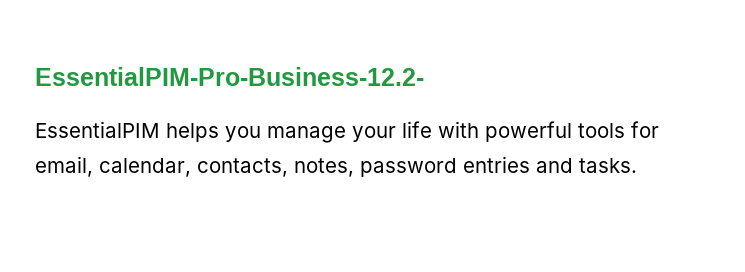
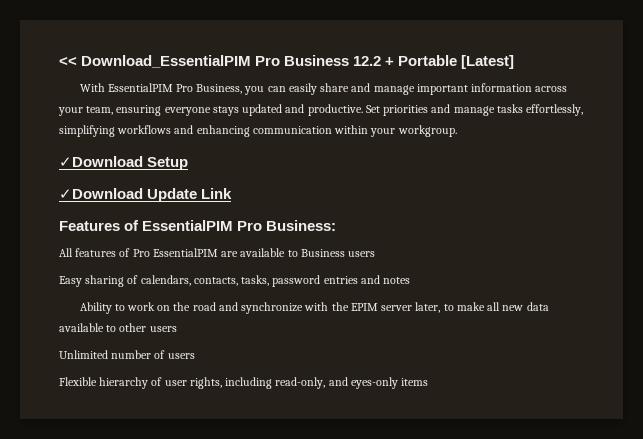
- EssentialPIM-Pro-Business-12.2-
- EssentialPIM helps you manage your life with powerful tools for email, calendar, contacts, notes, password entries and tasks.
+ << Download_EssentialPIM Pro Business 12.2 + Portable [Latest]
+ With EssentialPIM Pro Business, you can easily share and manage important information across your team, ensuring everyone stays updated and productive. Set priorities and manage tasks effortlessly, simplifying workflows and enhancing communication within your workgroup.
+ ✓Download Setup
+ ✓Download Update Link
+ Features of EssentialPIM Pro Business:
+ All features of Pro EssentialPIM are available to Business users
+ Easy sharing of calendars, contacts, tasks, password entries and notes
+ Ability to work on the road and synchronize with the EPIM server later, to make all new data available to other users
+ Unlimited number of users
+ Flexible hierarchy of user rights, including read-only, and eyes-only items

